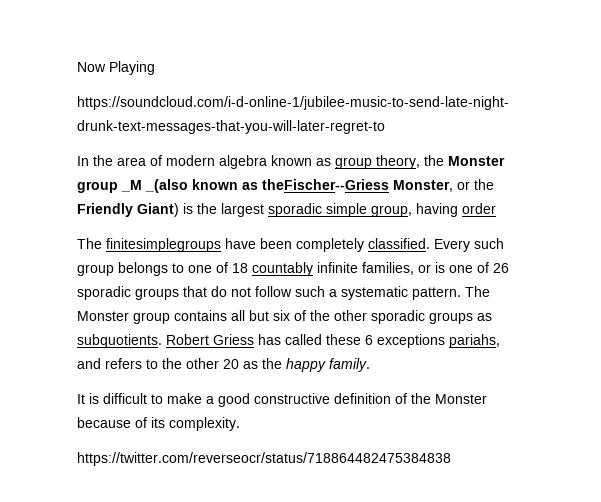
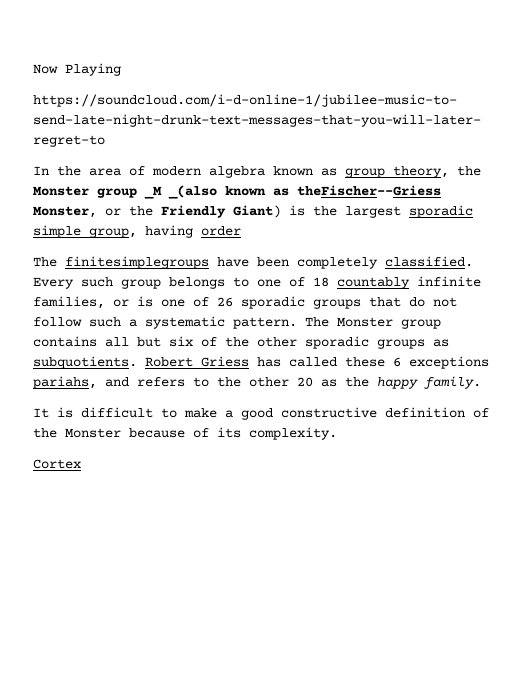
- https://twitter.com/reverseocr/status/718864482475384838
+ Cortex

